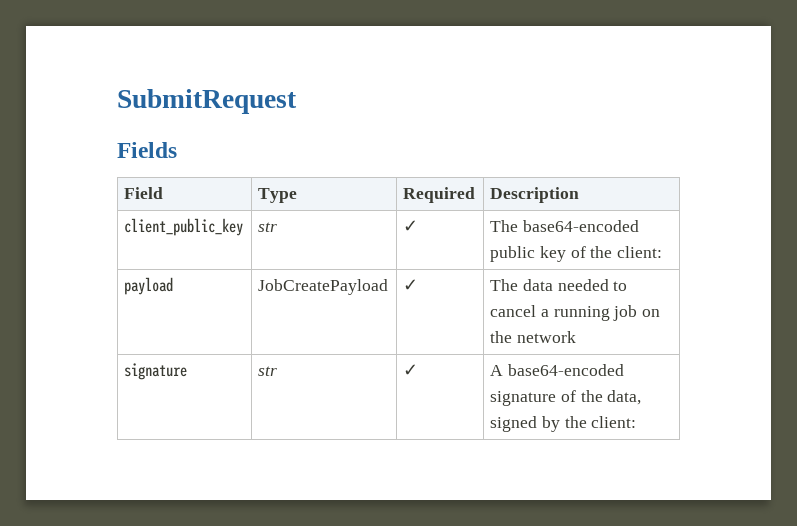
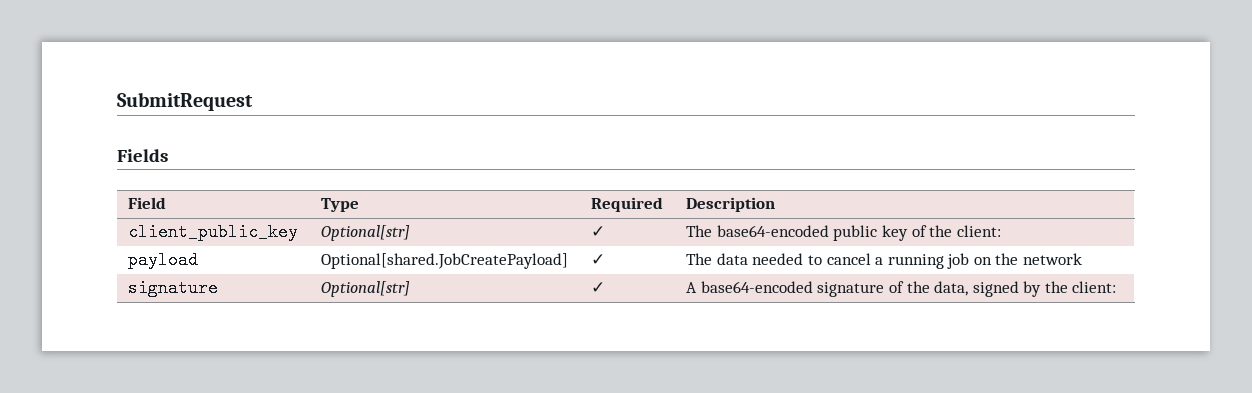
- client_public_key | str | ✓ | The base64-encoded public key of the client:
+ client_public_key | Optional[str] | ✓ | The base64-encoded public key of the client:
- payload | JobCreatePayload | ✓ | The data needed to cancel a running job on the network
+ payload | Optional[shared.JobCreatePayload] | ✓ | The data needed to cancel a running job on the network
- signature | str | ✓ | A base64-encoded signature of the data, signed by the client:
+ signature | Optional[str] | ✓ | A base64-encoded signature of the data, signed by the client:

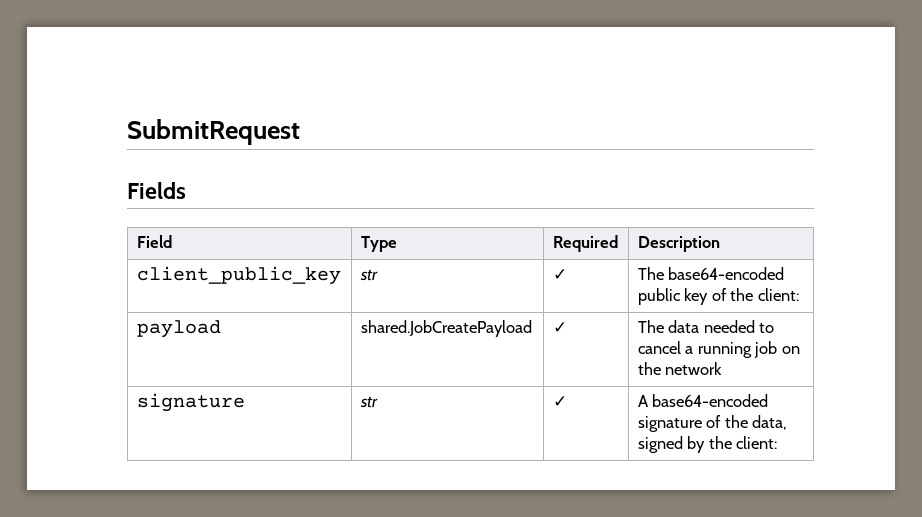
- client_public_key | Optional[str] | ✓ | The base64-encoded public key of the client:
+ client_public_key | str | ✓ | The base64-encoded public key of the client:
- payload | Optional[shared.JobCreatePayload] | ✓ | The data needed to cancel a running job on the network
+ payload | shared.JobCreatePayload | ✓ | The data needed to cancel a running job on the network
- signature | Optional[str] | ✓ | A base64-encoded signature of the data, signed by the client:
+ signature | str | ✓ | A base64-encoded signature of the data, signed by the client:

